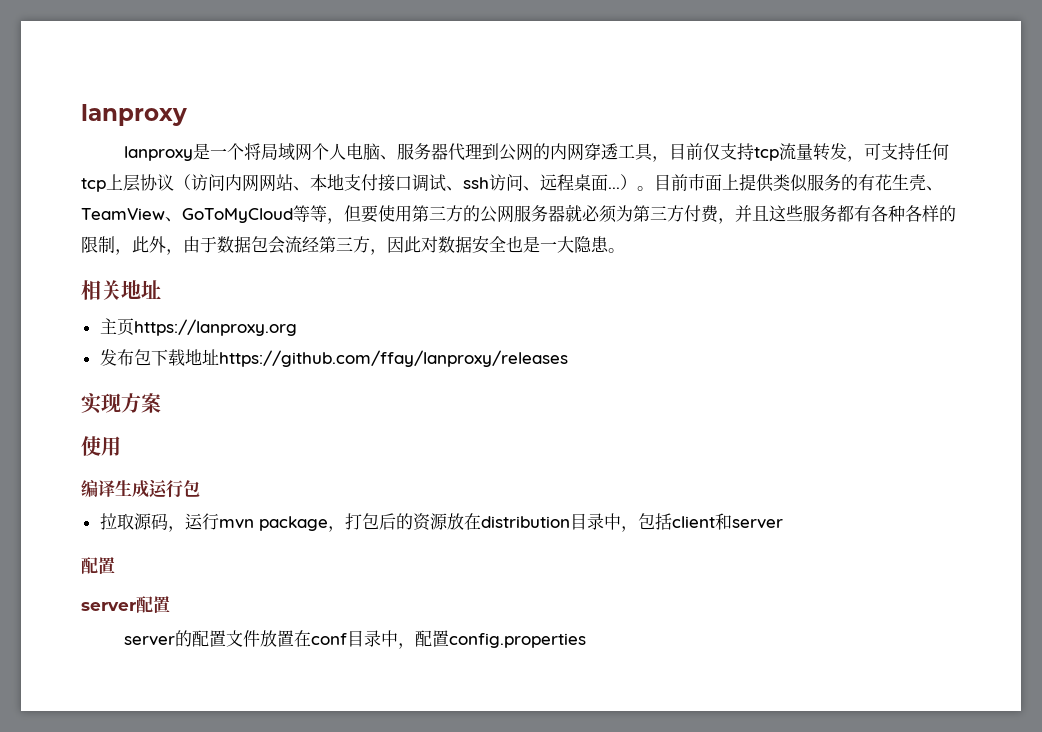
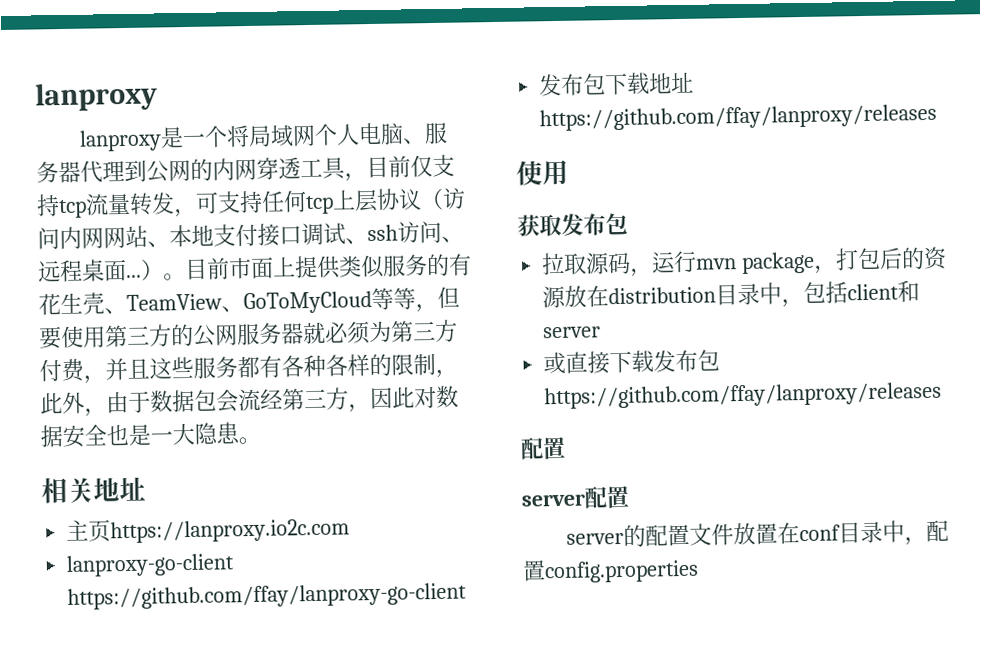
- 主页https://lanproxy.org
+ 主页https://lanproxy.io2c.com
+ lanproxy-go-client https://github.com/ffay/lanproxy-go-client
- 实现方案
- 编译生成运行包
+ 获取发布包
+ 或直接下载发布包https://github.com/ffay/lanproxy/releases

